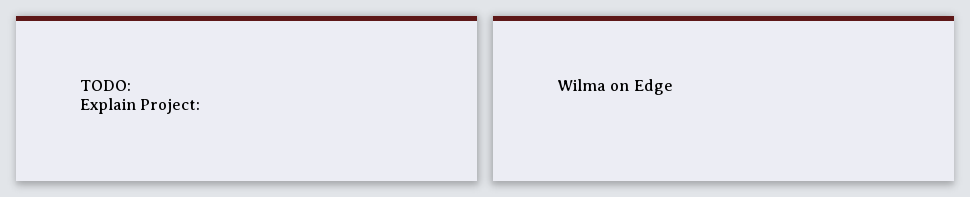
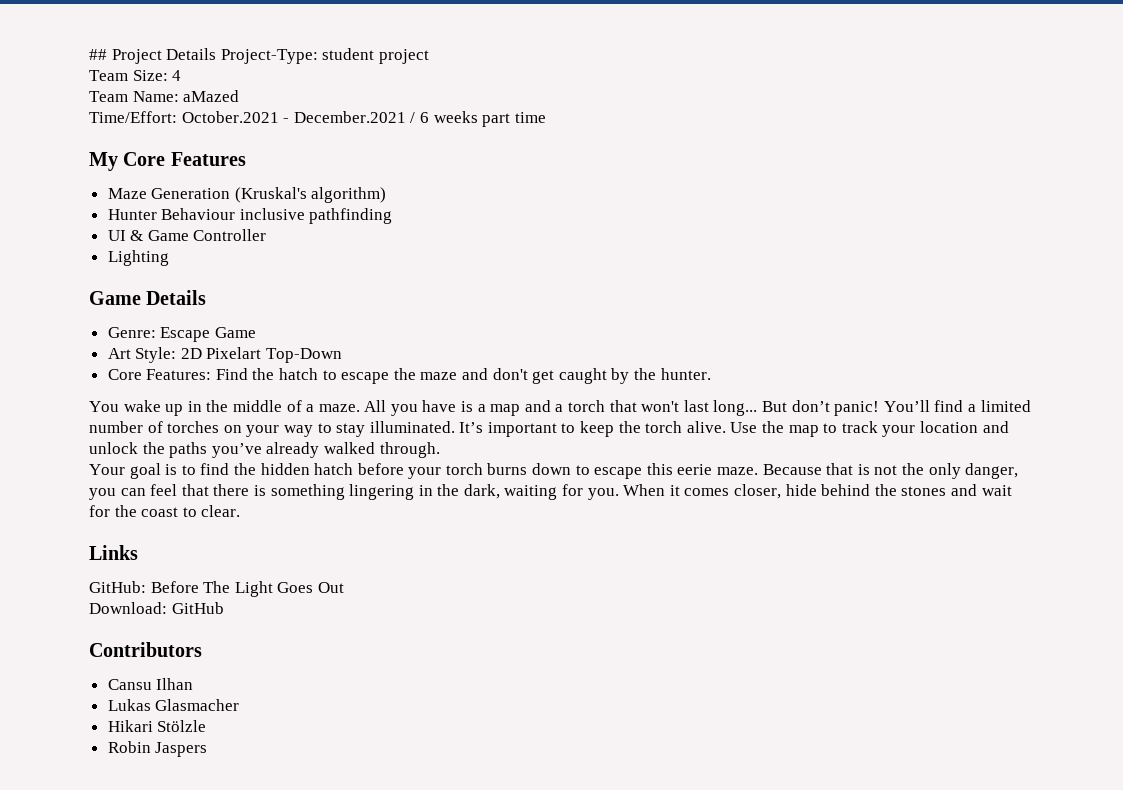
- TODO:
- Explain Project:
- Wilma on Edge
+ ## Project Details Project-Type: student project
+ Team Size: 4
+ Team Name: aMazed
+ Time/Effort: October.2021 - December.2021 / 6 weeks part time
+ My Core Features
+ Maze Generation (Kruskal's algorithm)
+ Hunter Behaviour inclusive pathfinding
+ UI & Game Controller
+ Lighting
+ Game Details
+ Genre: Escape Game
+ Art Style: 2D Pixelart Top-Down
+ Core Features: Find the hatch to escape the maze and don't get caught by the hunter.
+ You wake up in the middle of a maze. All you have is a map and a torch that won't last long... But don’t panic! You’ll find a limited number of torches on your way to stay illuminated. It’s important to keep the torch alive. Use the map to track your location and unlock the paths you’ve already walked through.
+ Your goal is to find the hidden hatch before your torch burns down to escape this eerie maze. Because that is not the only danger, you can feel that there is something lingering in the dark, waiting for you. When it comes closer, hide behind the stones and wait for the coast to clear.
+ Links
+ GitHub: Before The Light Goes Out
+ Download: GitHub
+ Contributors
+ Cansu Ilhan
+ Lukas Glasmacher
+ Hikari Stölzle
+ Robin Jaspers

